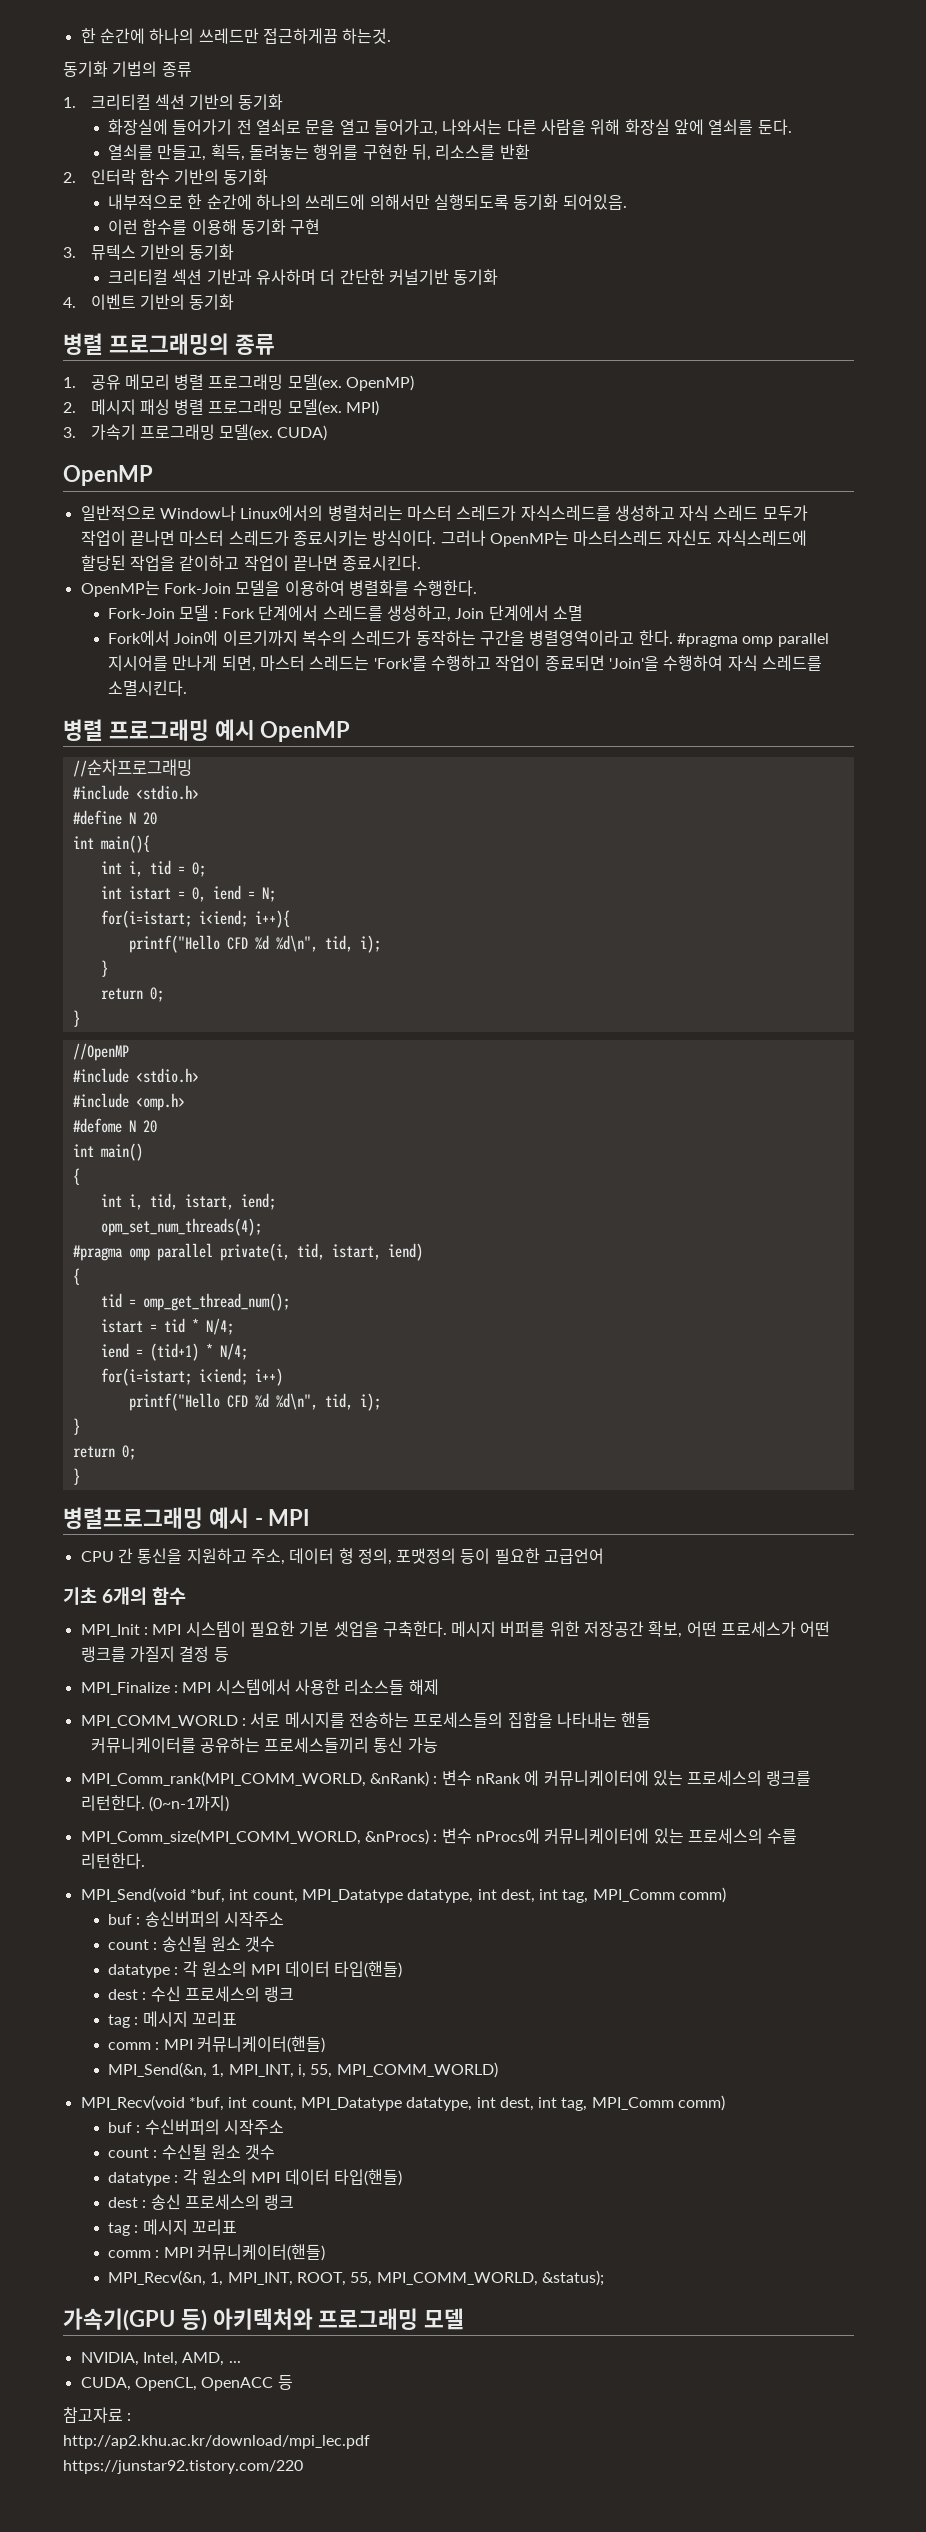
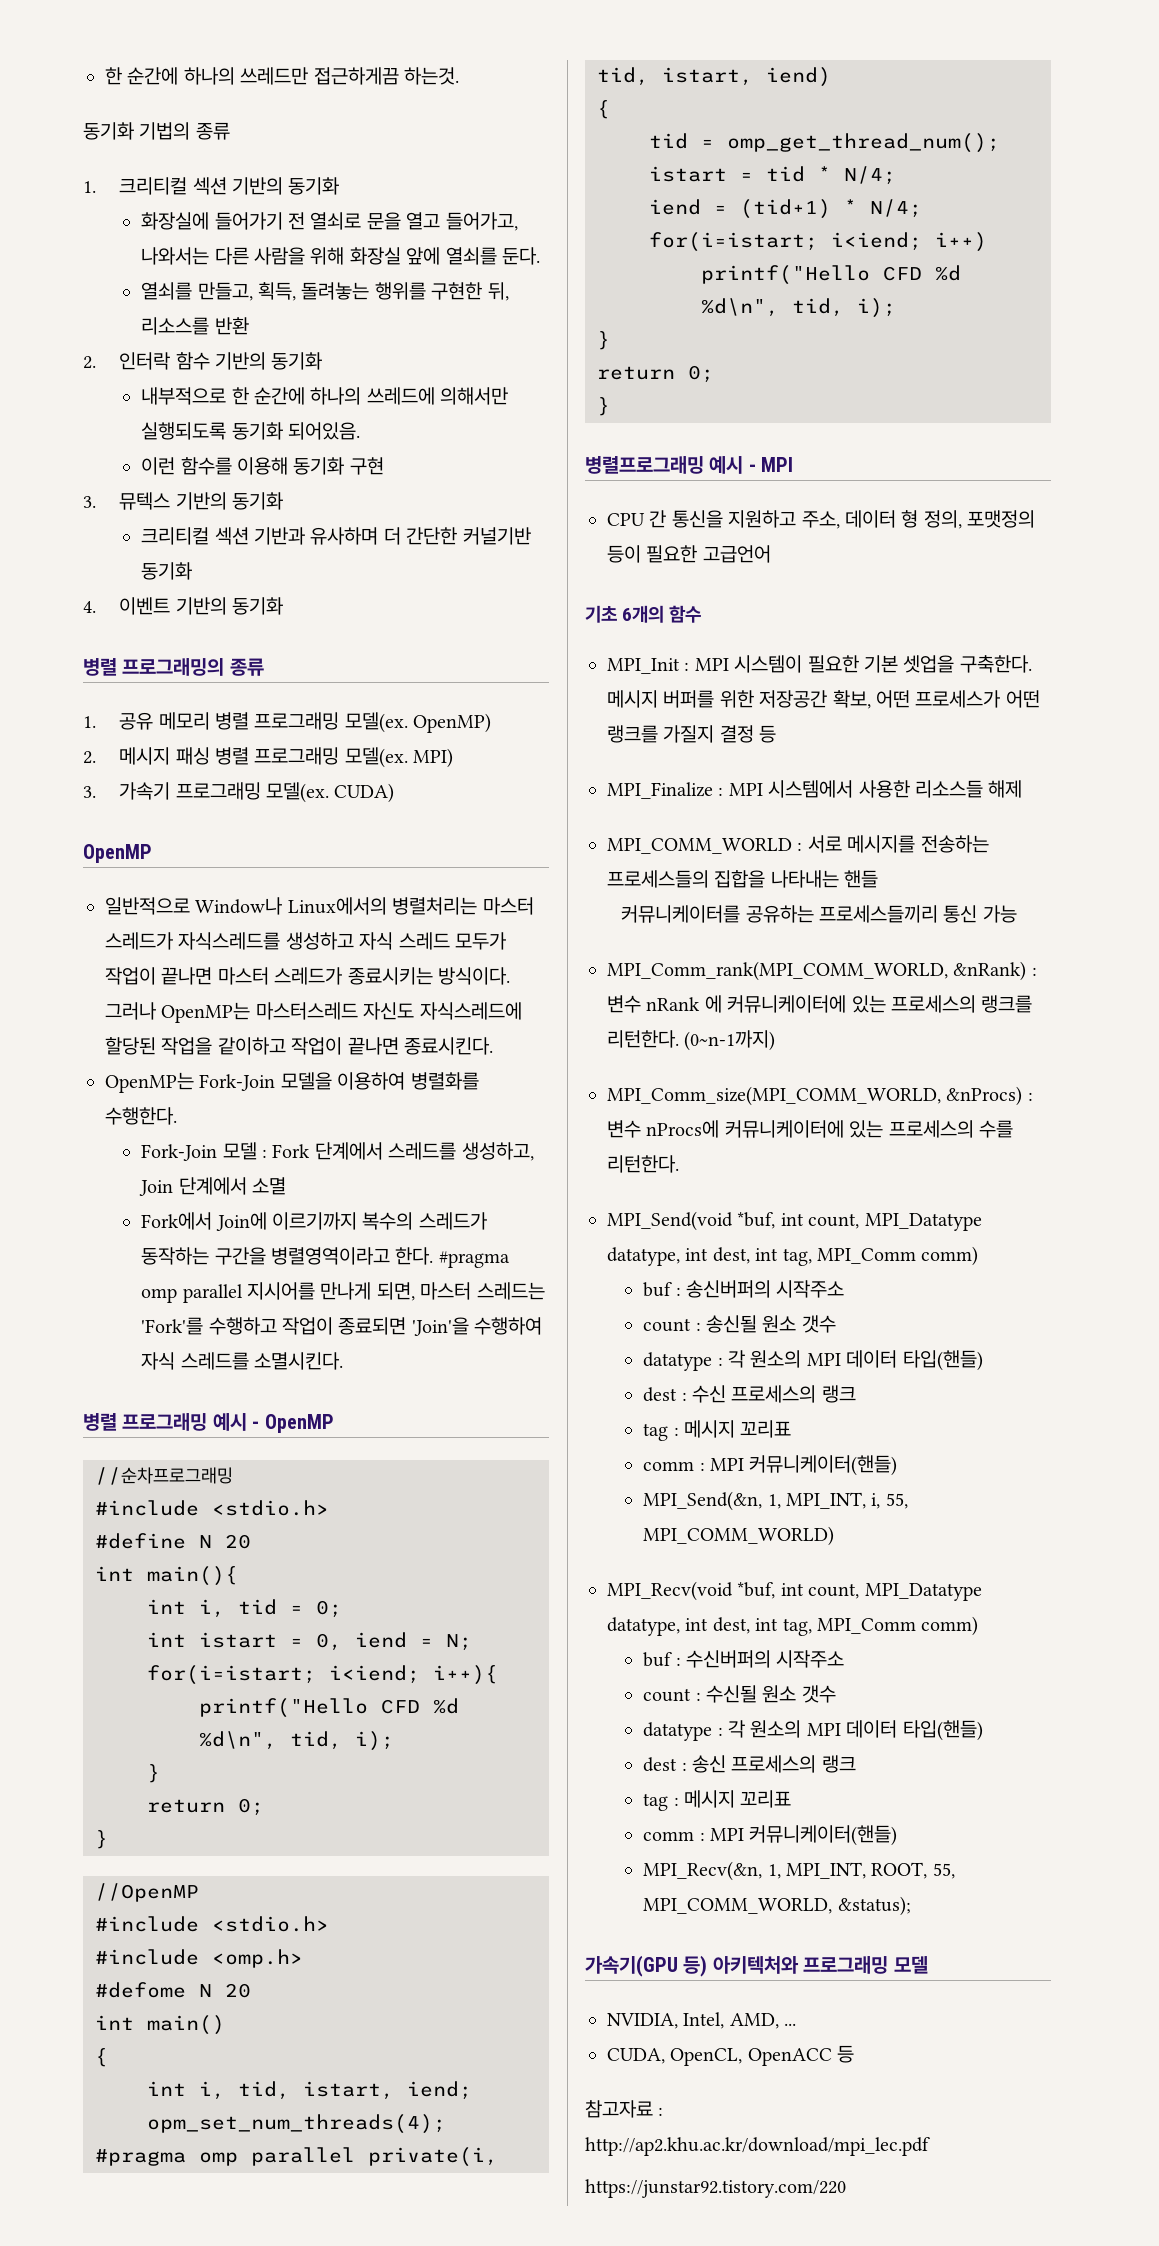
- 병렬 프로그래밍 예시 OpenMP
+ 병렬 프로그래밍 예시 - OpenMP

